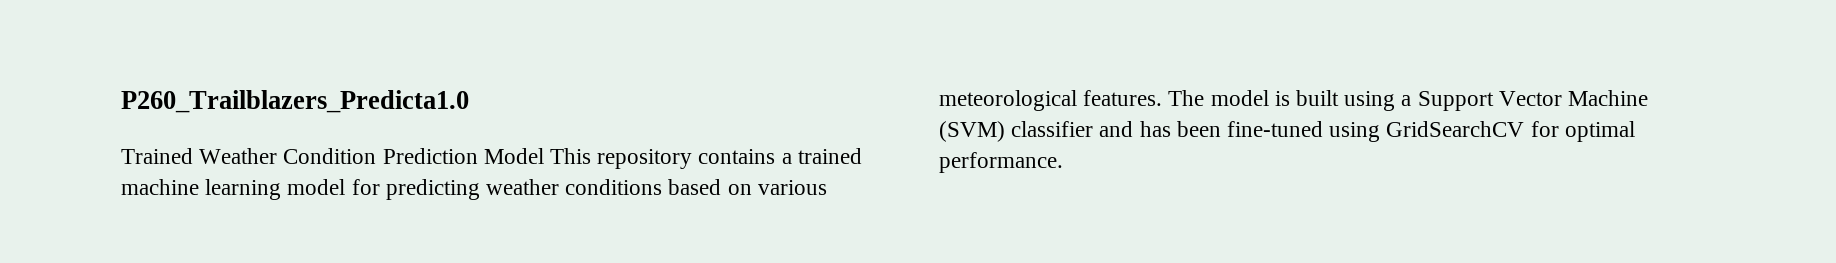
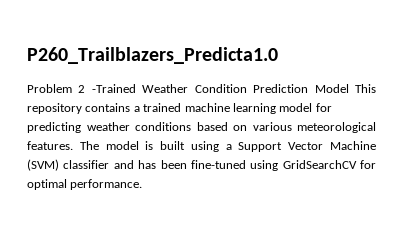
- Trained Weather Condition Prediction Model This repository contains a trained machine learning model for predicting weather conditions based on various meteorological features.
+ Problem 2 -Trained Weather Condition Prediction Model This repository contains a trained machine learning model for predicting weather conditions based on various meteorological features.

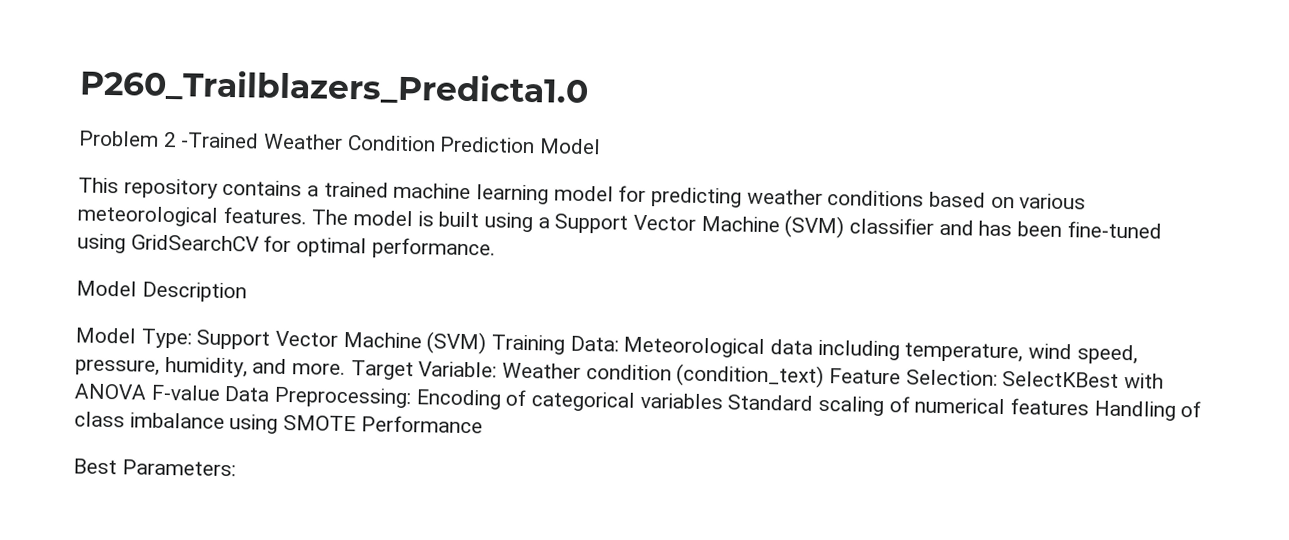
- Problem 2 -Trained Weather Condition Prediction Model This repository contains a trained machine learning model for predicting weather conditions based on various meteorological features.
+ Problem 2 -Trained Weather Condition Prediction Model
+ This repository contains a trained machine learning model for predicting weather conditions based on various meteorological features.
+ Model Description
+ Model Type: Support Vector Machine (SVM) Training Data: Meteorological data including temperature, wind speed, pressure, humidity, and more. Target Variable: Weather condition (condition_text) Feature Selection: SelectKBest with ANOVA F-value Data Preprocessing: Encoding of categorical variables Standard scaling of numerical features Handling of class imbalance using SMOTE Performance
+ Best Parameters:

